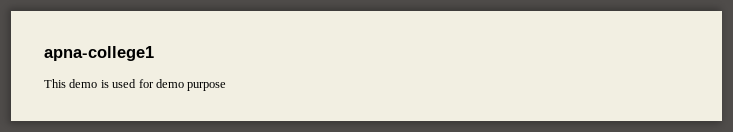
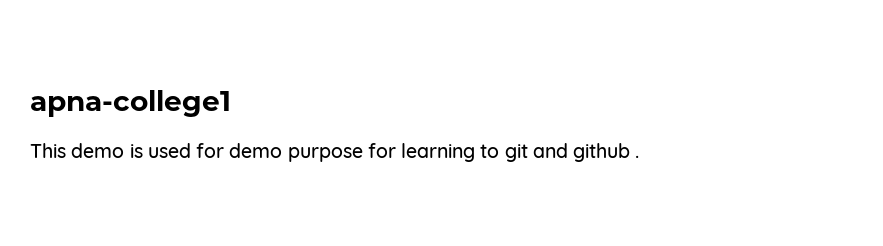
- This demo is used for demo purpose
+ This demo is used for demo purpose for learning to git and github .

